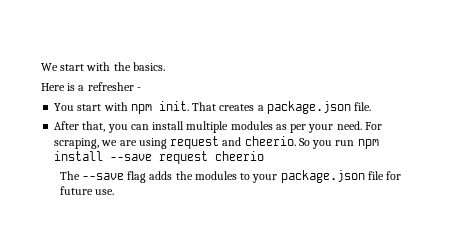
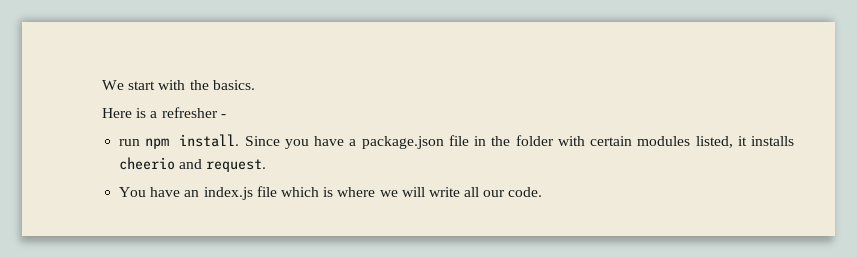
- You start with npm init. That creates a package.json file.
- After that, you can install multiple modules as per your need. For scraping, we are using request and cheerio. So you run npm install --save request cheerio
- The --save flag adds the modules to your package.json file for future use.
+ run npm install. Since you have a package.json file in the folder with certain modules listed, it installs cheerio and request.
+ You have an index.js file which is where we will write all our code.

